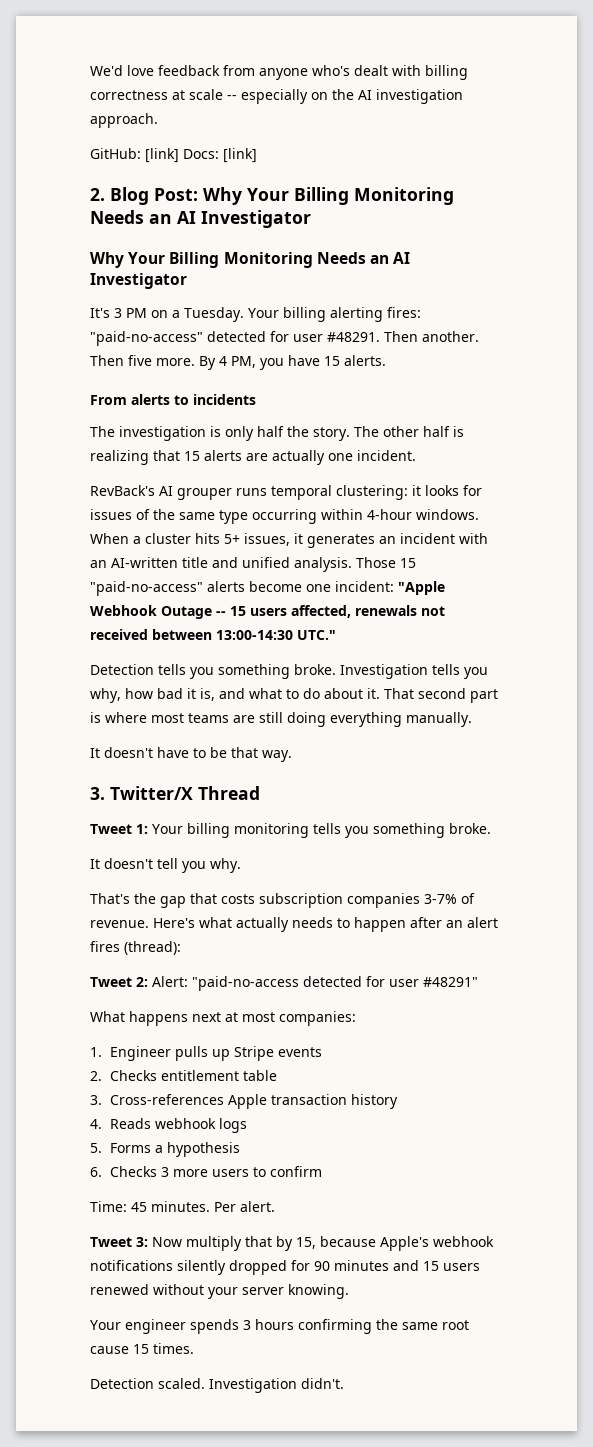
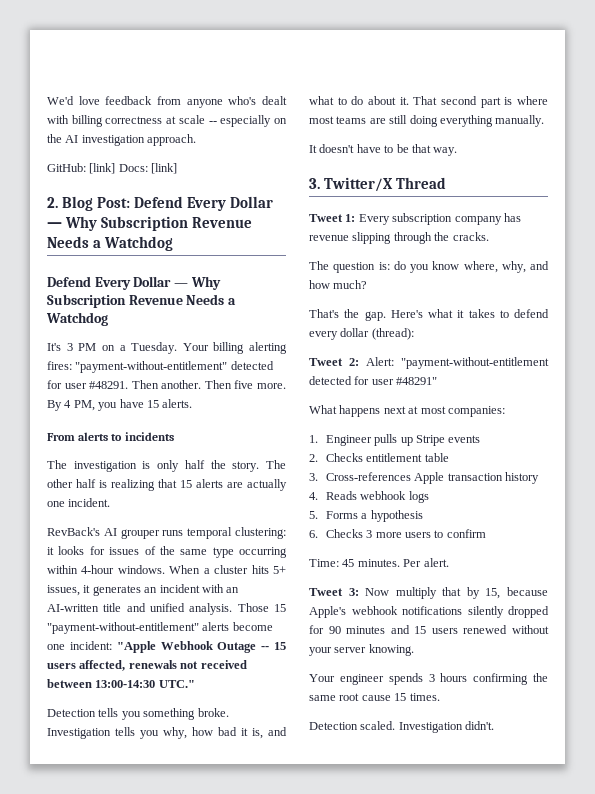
- 2. Blog Post: Why Your Billing Monitoring Needs an AI Investigator
- Why Your Billing Monitoring Needs an AI Investigator
+ 2. Blog Post: Defend Every Dollar — Why Subscription Revenue Needs a Watchdog
+ Defend Every Dollar — Why Subscription Revenue Needs a Watchdog
- Your billing alerting fires: "paid-no-access" detected for user #48291.
+ Your billing alerting fires: "payment-without-entitlement" detected for user #48291.
- Those 15 "paid-no-access" alerts become one incident: "Apple Webhook Outage -- 15 users affected, renewals not received between 13:00-14:30 UTC."
+ Those 15 "payment-without-entitlement" alerts become one incident: "Apple Webhook Outage -- 15 users affected, renewals not received between 13:00-14:30 UTC."
- Tweet 1: Your billing monitoring tells you something broke.
- It doesn't tell you why.
- That's the gap that costs subscription companies 3-7% of revenue. Here's what actually needs to happen after an alert fires (thread):
+ Tweet 1: Every subscription company has revenue slipping through the cracks.
+ The question is: do you know where, why, and how much?
+ That's the gap. Here's what it takes to defend every dollar (thread):
- Tweet 2: Alert: "paid-no-access detected for user #48291"
+ Tweet 2: Alert: "payment-without-entitlement detected for user #48291"

